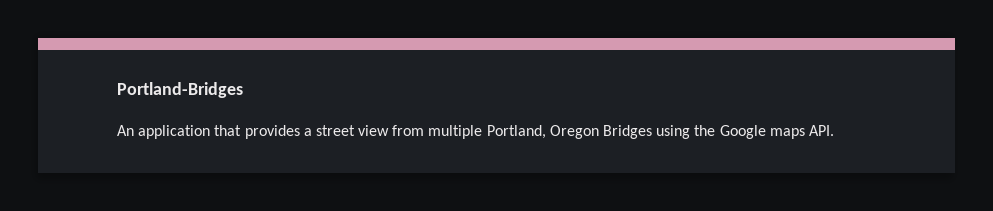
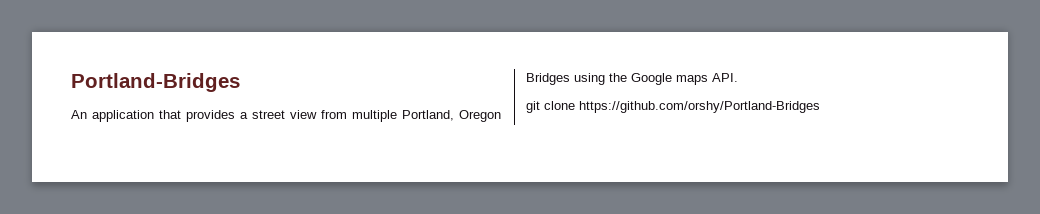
+ git clone https://github.com/orshy/Portland-Bridges

